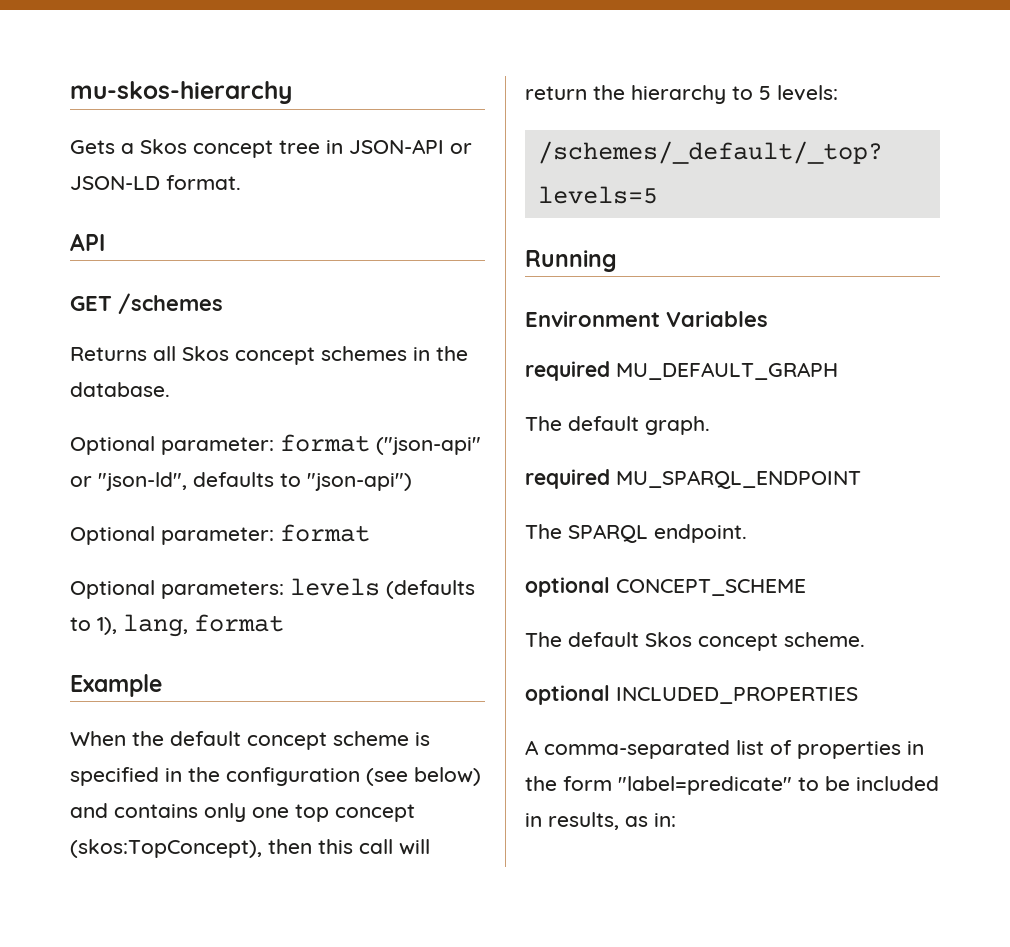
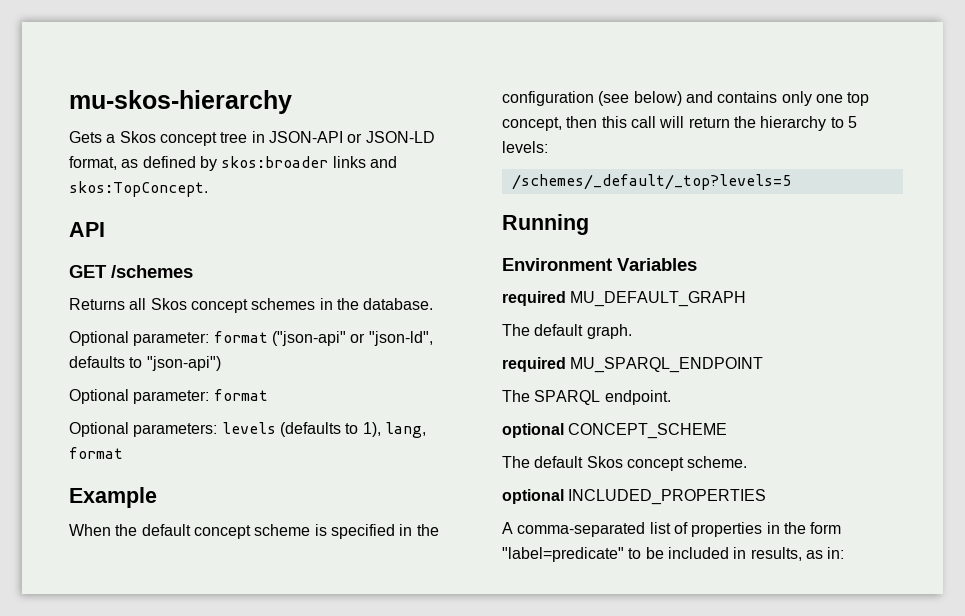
- Gets a Skos concept tree in JSON-API or JSON-LD format.
+ Gets a Skos concept tree in JSON-API or JSON-LD format, as defined by skos:broader links and skos:TopConcept.
- When the default concept scheme is specified in the configuration (see below) and contains only one top concept (skos:TopConcept), then this call will return the hierarchy to 5 levels:
+ When the default concept scheme is specified in the configuration (see below) and contains only one top concept, then this call will return the hierarchy to 5 levels:

